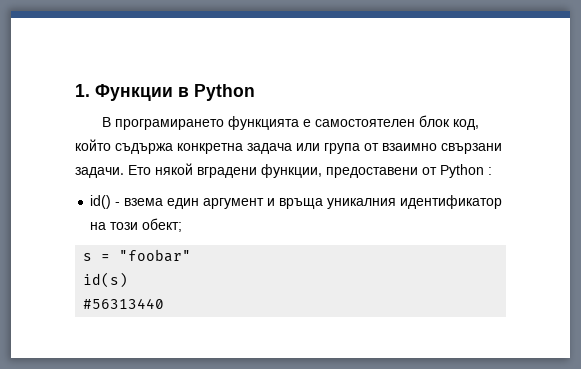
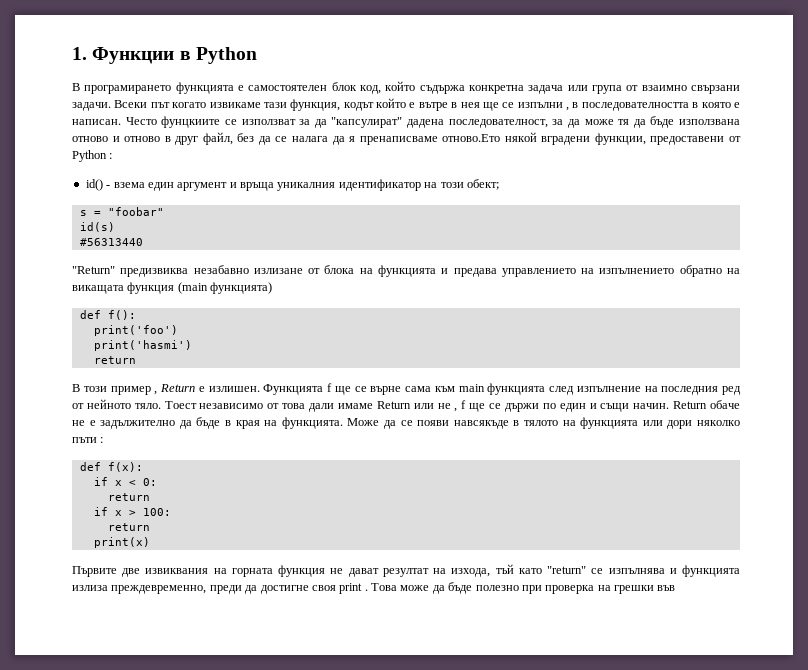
- Ето някой вградени функции, предоставени от Python :
+ Всеки път когато извикаме тази функция, кодът който е вътре в нея ще се изпълни , в последователността в която е написан. Често фунцкиите се използват за да "капсулират" дадена последователност, за да може тя да бъде използвана отново и отново в друг файл, без да се налага да я пренаписваме отново.Ето някой вградени функции, предоставени от Python :
+ "Return" предизвиква незабавно излизане от блока на функцията и предава управлението на изпълнението обратно на викащата функция (main функцията)
+ def f():
+ print('foo')
+ print('hasmi')
+ return
+ В този пример , Return е излишен. Функцията f ще се върне сама към main функцията след изпълнение на последния ред от нейното тяло. Тоест независимо от това дали имаме Return или не , f ще се държи по един и същи начин. Return обаче не е задължително да бъде в края на функцията. Може да се появи навсякъде в тялото на функцията или дори няколко пъти :
+ def f(x):
+ if x < 0:
+ return
+ if x > 100:
+ return
+ print(x)
+ Първите две извиквания на горната функция не дават резултат на изхода, тъй като "return" се изпълнява и функцията излиза преждевременно, преди да достигне своя print . Това може да бъде полезно при проверка на грешки във

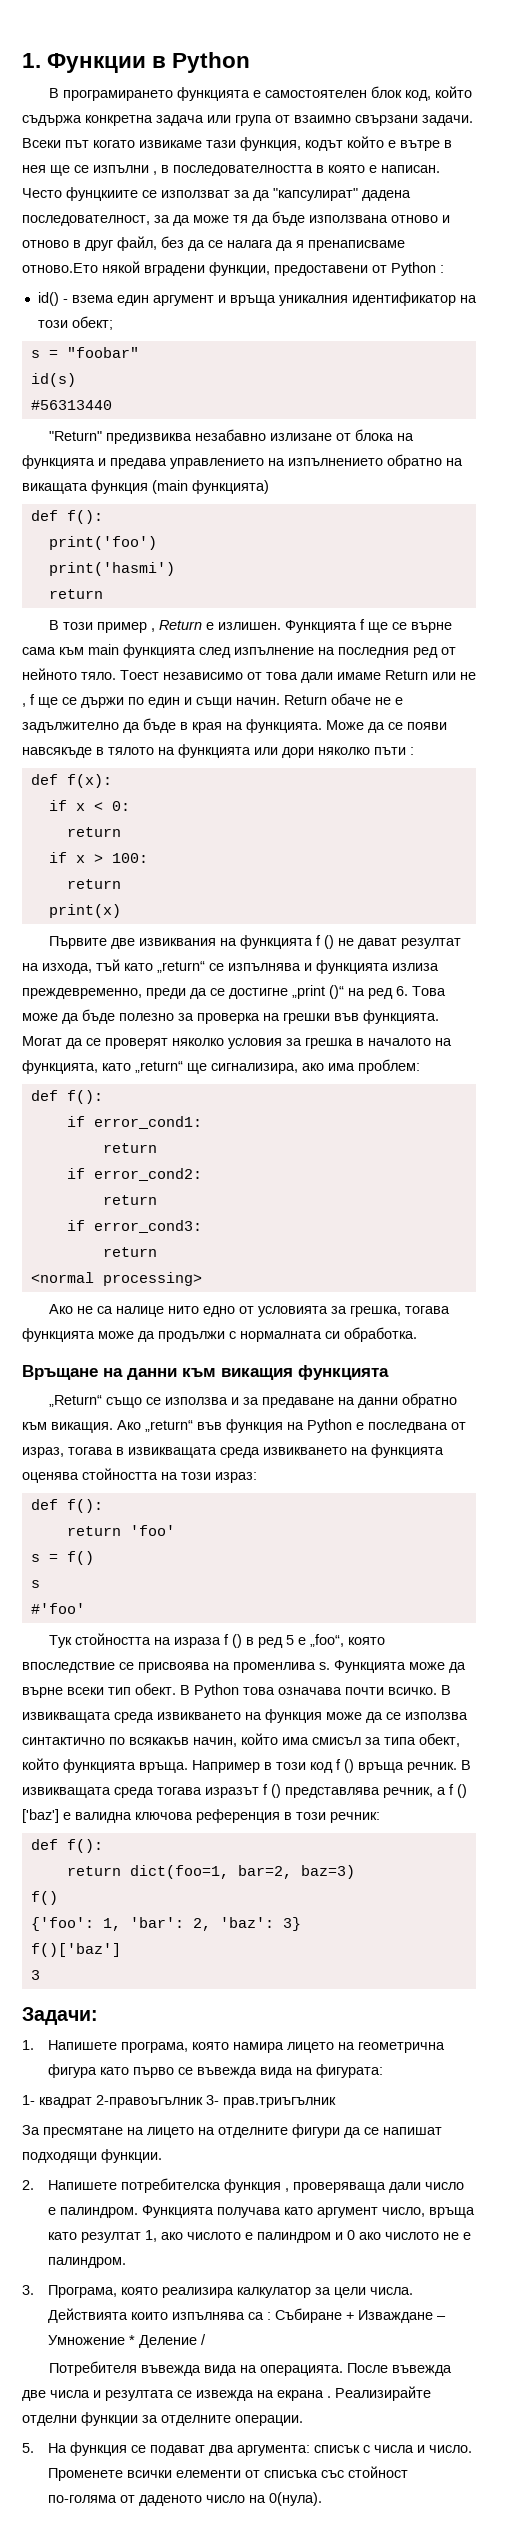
- Първите две извиквания на горната функция не дават резултат на изхода, тъй като "return" се изпълнява и функцията излиза преждевременно, преди да достигне своя print . Това може да бъде полезно при проверка на грешки във
+ Първите две извиквания на функцията f () не дават резултат на изхода, тъй като „return“ се изпълнява и функцията излиза преждевременно, преди да се достигне „print ()“ на ред 6. Това може да бъде полезно за проверка на грешки във функцията. Могат да се проверят няколко условия за грешка в началото на функцията, като „return“ ще сигнализира, ако има проблем:
+ def f():
+ if error_cond1:
+ return
+ if error_cond2:
+ return
+ if error_cond3:
+ return
+ <normal processing>
+ Ако не са налице нито едно от условията за грешка, тогава функцията може да продължи с нормалната си обработка.
+ Връщане на данни към викащия функцията
+ „Return“ също се използва и за предаване на данни обратно към викащия. Ако „return“ във функция на Python е последвана от израз, тогава в извикващата среда извикването на функцията оценява стойността на този израз:
+ def f():
+ return 'foo'
+ s = f()
+ s
+ #'foo'
+ Тук стойността на израза f () в ред 5 е „foo“, която впоследствие се присвоява на променлива s. Функцията може да върне всеки тип обект. В Python това означава почти всичко. В извикващата среда извикването на функция може да се използва синтактично по всякакъв начин, който има смисъл за типа обект, който функцията връща. Например в този код f () връща речник. В извикващата среда тогава изразът f () представлява речник, а f () ['baz'] е валидна ключова референция в този речник:
+ def f():
+ return dict(foo=1, bar=2, baz=3)
+ f()
+ {'foo': 1, 'bar': 2, 'baz': 3}
+ f()['baz']
+ 3
+ Задачи:
+ 1. Напишете програма, която намира лицето на геометрична фигура като първо се въвежда вида на фигурата:
+ 1- квадрат 2-правоъгълник 3- прав.триъгълник
+ За пресмятане на лицето на отделните фигури да се напишат подходящи функции.
+ 2. Напишете потребителска функция , проверяваща дали число е палиндром. Функцията получава като аргумент число, връща като резултат 1, ако числото е палиндром и 0 ако числото не е палиндром.
+ 3. Програма, която реализира калкулатор за цели числа. Действията които изпълнява са : Събиране + Изваждане – Умножение * Деление /
+ Потребителя въвежда вида на операцията. После въвежда две числа и резултата се извежда на екрана . Реализирайте отделни функции за отделните операции.
+ 5. На функция се подават два аргумента: списък с числа и число. Променете всички елементи от списъка със стойност по-голяма от даденото число на 0(нула).

